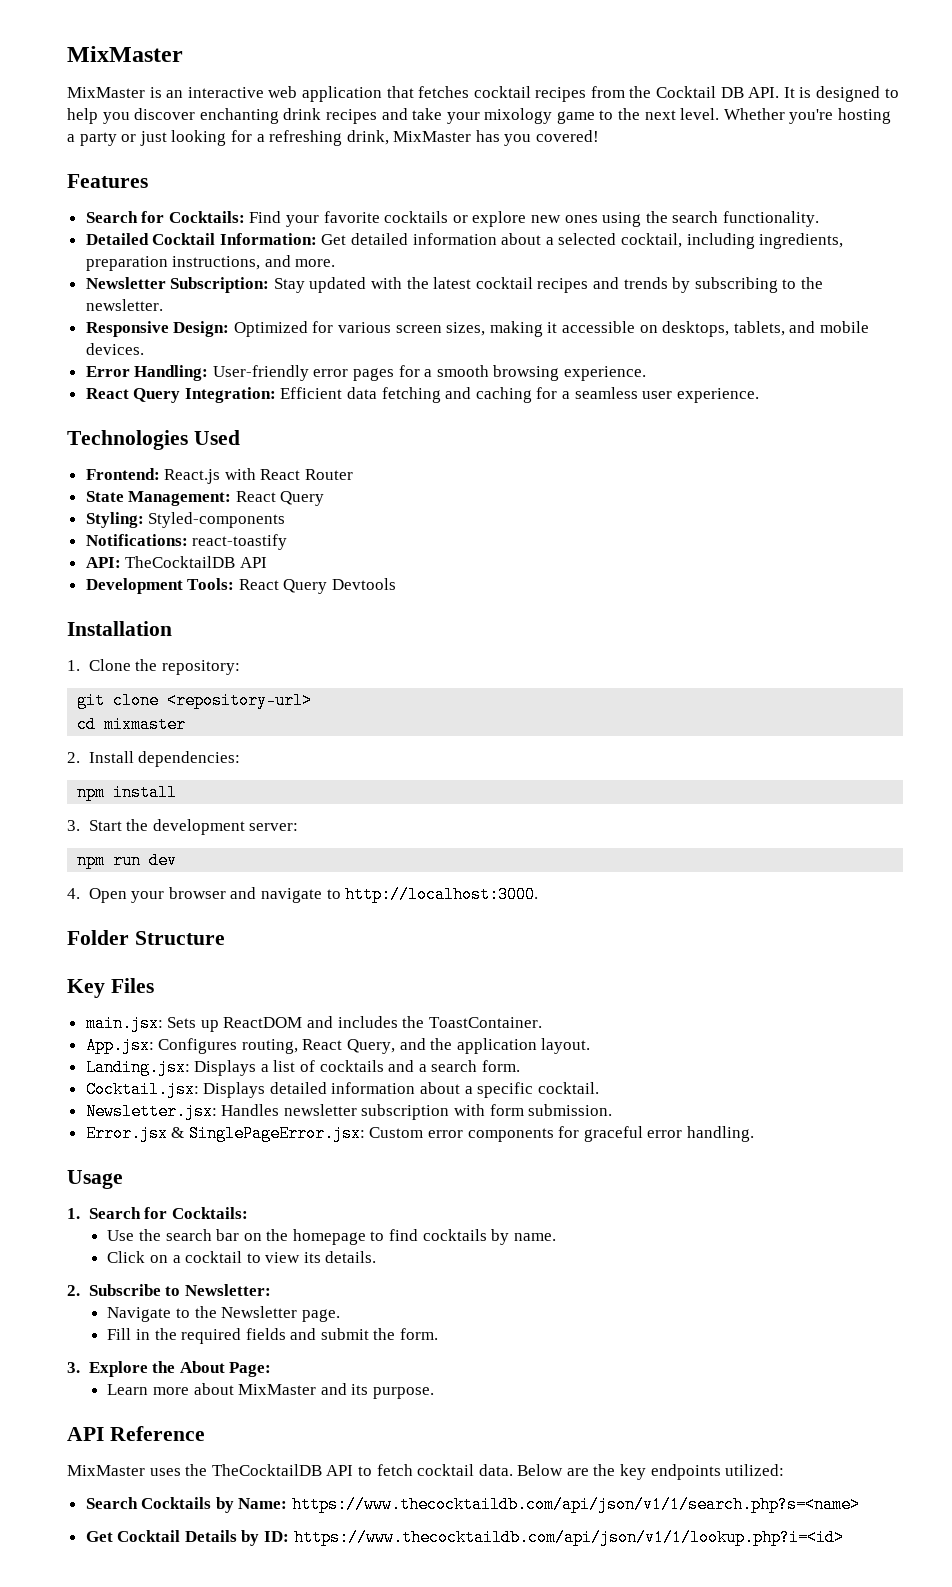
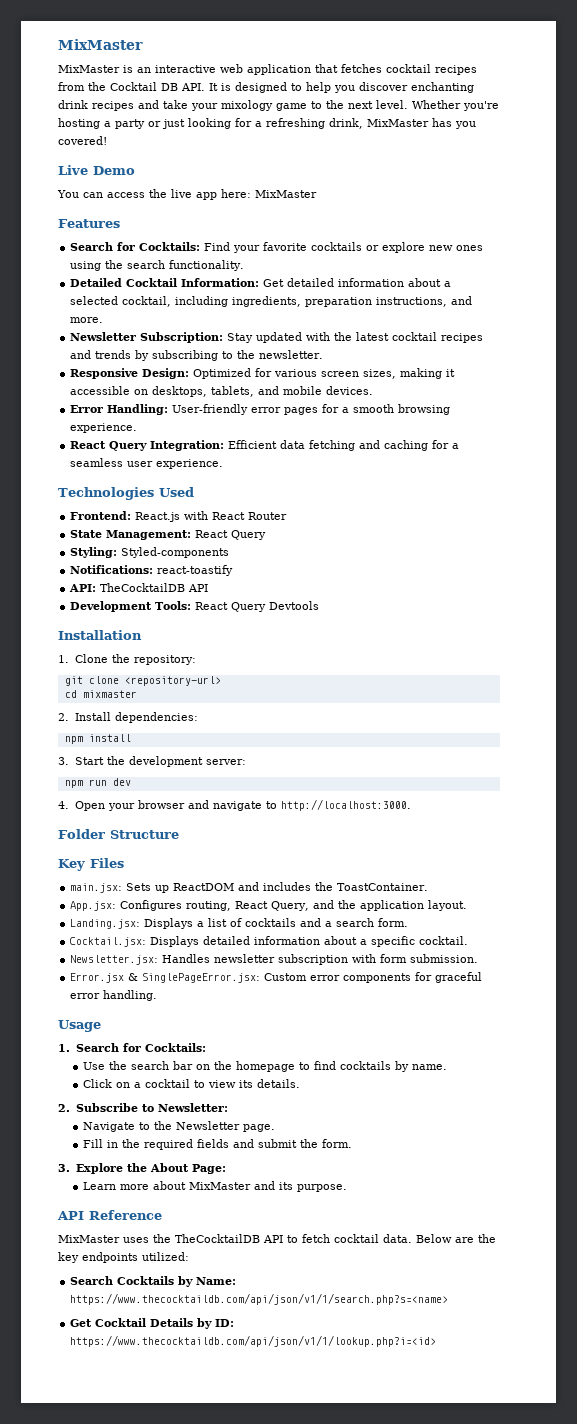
+ Live Demo
+ You can access the live app here: MixMaster

